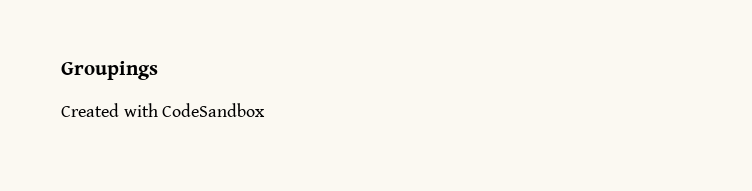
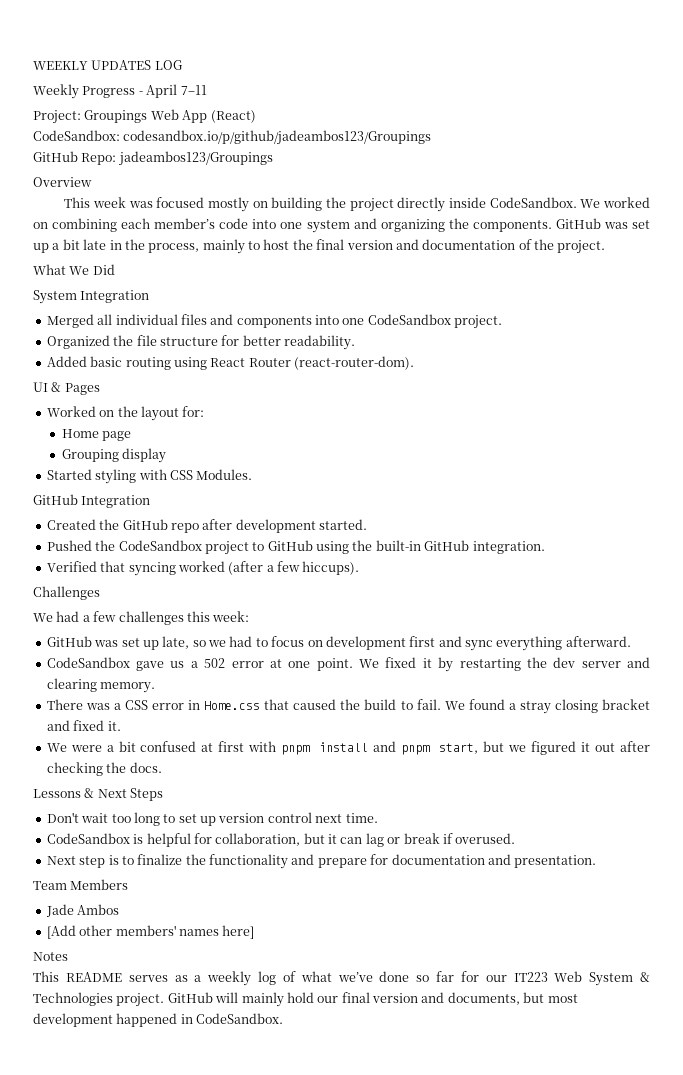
- Groupings
- Created with CodeSandbox
+ WEEKLY UPDATES LOG
+ Weekly Progress - April 7–11
+ Project: Groupings Web App (React)
+ CodeSandbox: codesandbox.io/p/github/jadeambos123/Groupings
+ GitHub Repo: jadeambos123/Groupings
+ Overview
+ This week was focused mostly on building the project directly inside CodeSandbox. We worked on combining each member’s code into one system and organizing the components. GitHub was set up a bit late in the process, mainly to host the final version and documentation of the project.
+ What We Did
+ System Integration
+ Merged all individual files and components into one CodeSandbox project.
+ Organized the file structure for better readability.
+ Added basic routing using React Router (react-router-dom).
+ UI & Pages
+ Worked on the layout for:
+ Home page
+ Grouping display
+ Started styling with CSS Modules.
+ GitHub Integration
+ Created the GitHub repo after development started.
+ Pushed the CodeSandbox project to GitHub using the built-in GitHub integration.
+ Verified that syncing worked (after a few hiccups).
+ Challenges
+ We had a few challenges this week:
+ GitHub was set up late, so we had to focus on development first and sync everything afterward.
+ CodeSandbox gave us a 502 error at one point. We fixed it by restarting the dev server and clearing memory.
+ There was a CSS error in Home.css that caused the build to fail. We found a stray closing bracket and fixed it.
+ We were a bit confused at first with pnpm install and pnpm start, but we figured it out after checking the docs.
+ Lessons & Next Steps
+ Don't wait too long to set up version control next time.
+ CodeSandbox is helpful for collaboration, but it can lag or break if overused.
+ Next step is to finalize the functionality and prepare for documentation and presentation.
+ Team Members
+ Jade Ambos
+ [Add other members' names here]
+ Notes
+ This README serves as a weekly log of what we’ve done so far for our IT223 Web System & Technologies project. GitHub will mainly hold our final version and documents, but most development happened in CodeSandbox.

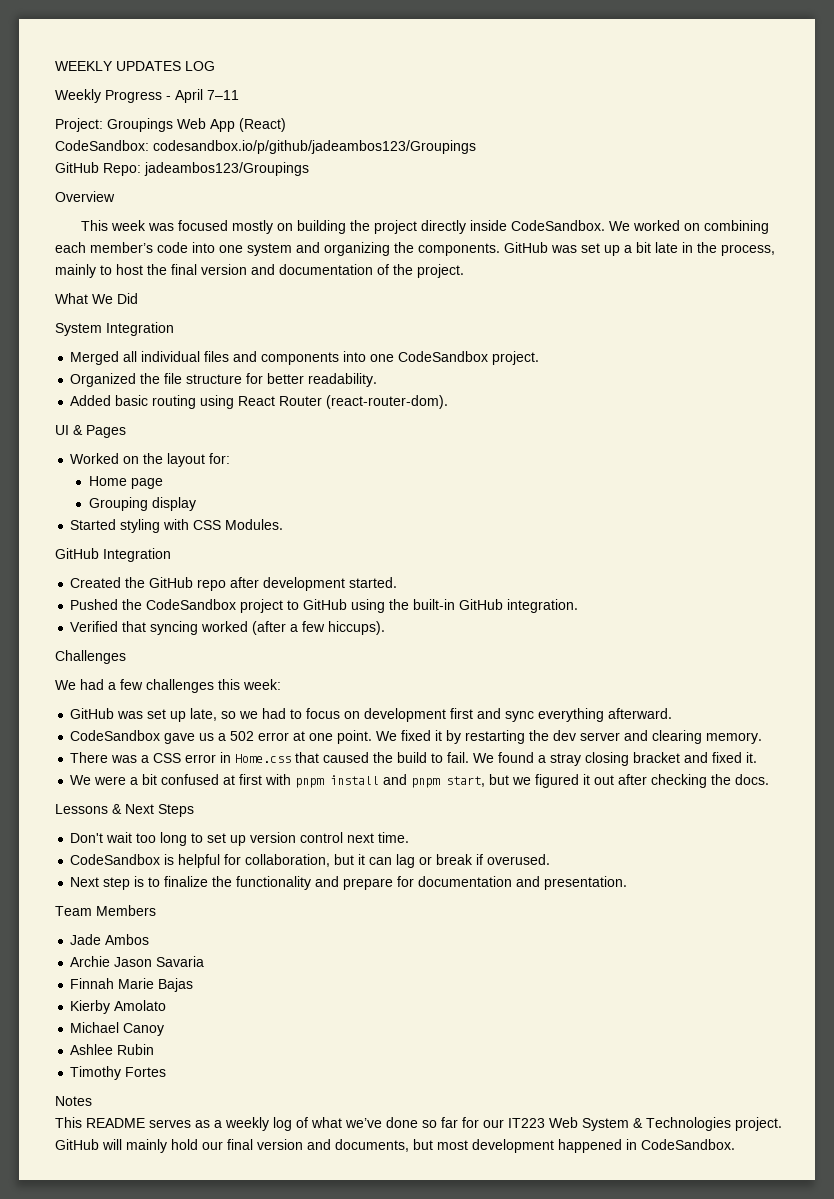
- [Add other members' names here]
+ Archie Jason Savaria
+ Finnah Marie Bajas
+ Kierby Amolato
+ Michael Canoy
+ Ashlee Rubin
+ Timothy Fortes

